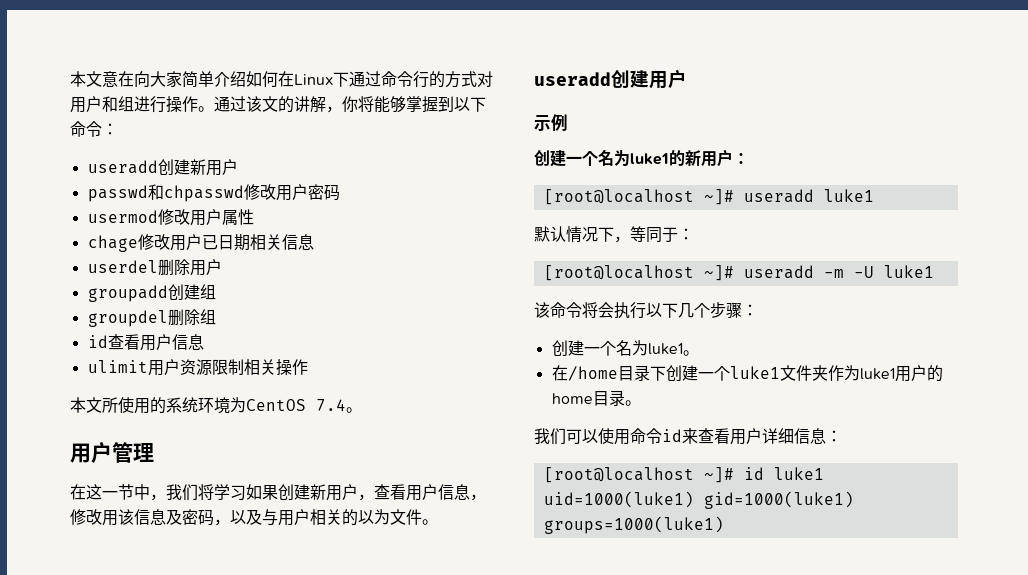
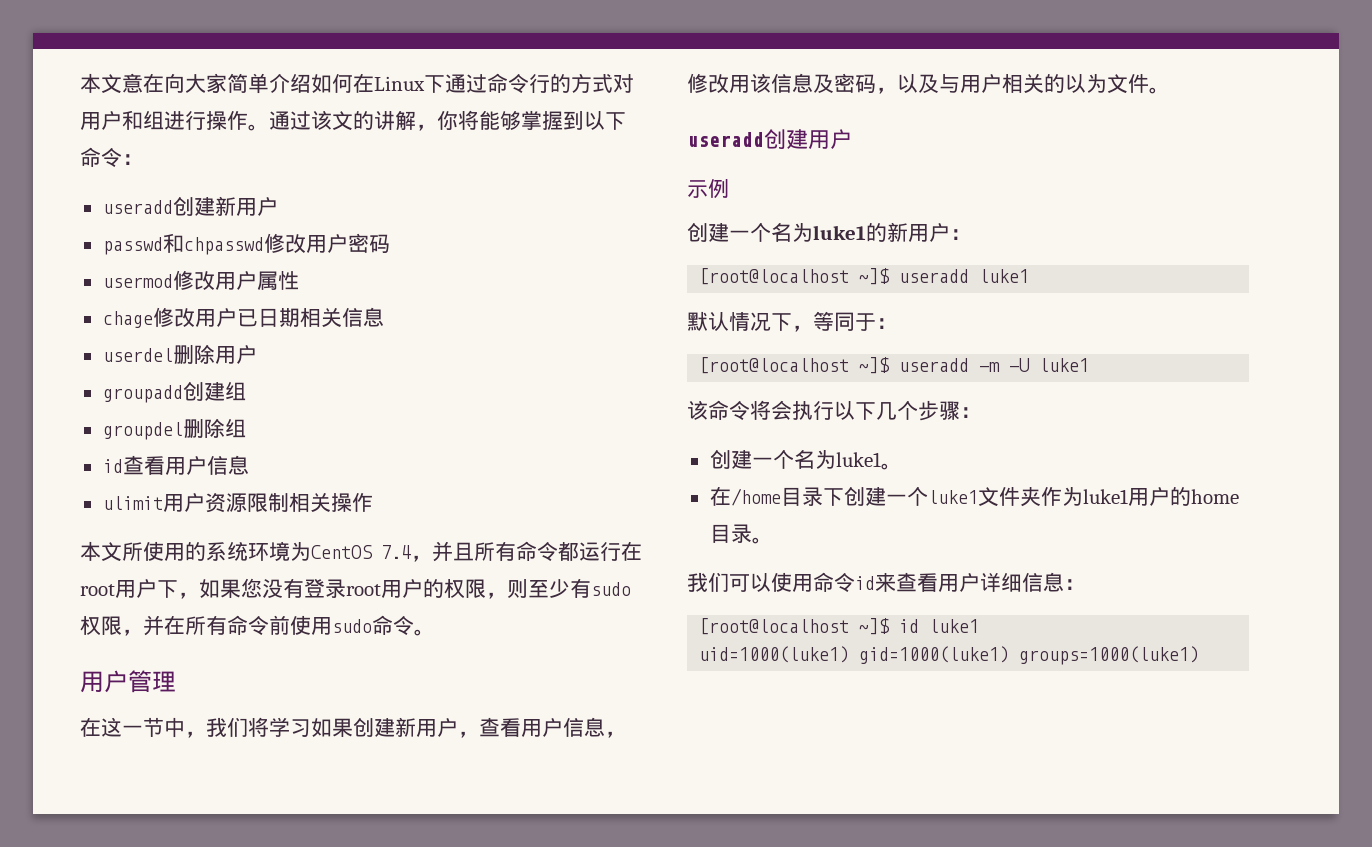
- 本文所使用的系统环境为CentOS 7.4。
+ 本文所使用的系统环境为CentOS 7.4，并且所有命令都运行在root用户下，如果您没有登录root用户的权限，则至少有sudo权限，并在所有命令前使用sudo命令。
- [root@localhost ~]# useradd luke1
+ [root@localhost ~]$ useradd luke1
- [root@localhost ~]# useradd -m -U luke1
+ [root@localhost ~]$ useradd -m -U luke1
- [root@localhost ~]# id luke1
+ [root@localhost ~]$ id luke1

